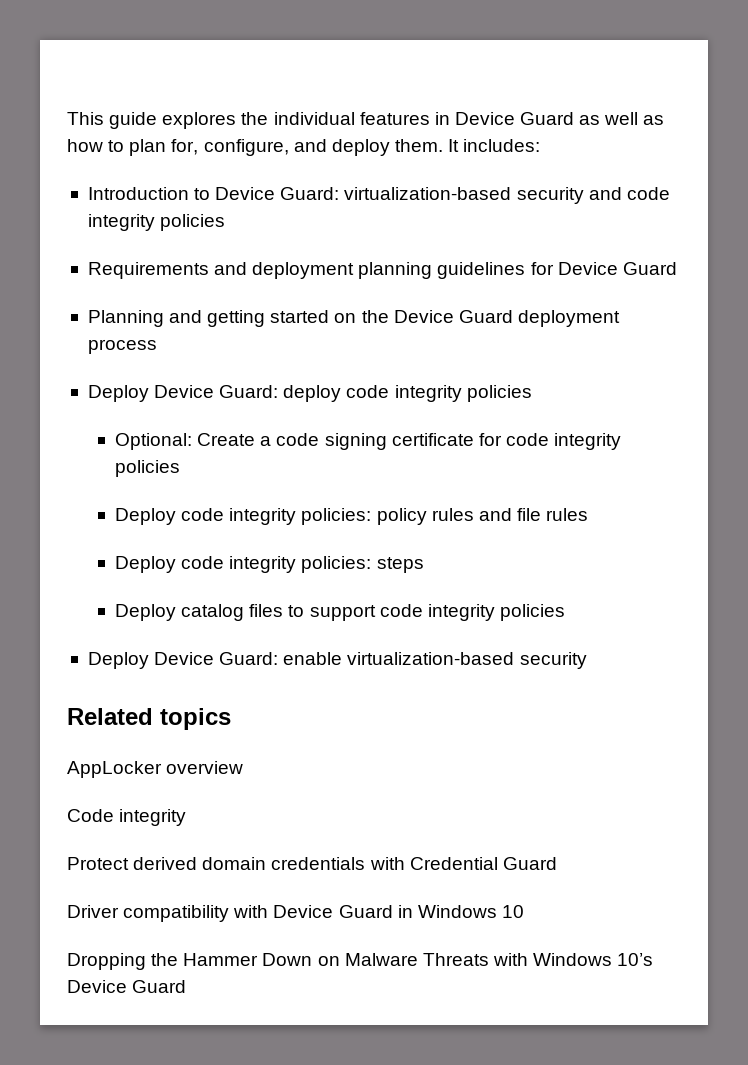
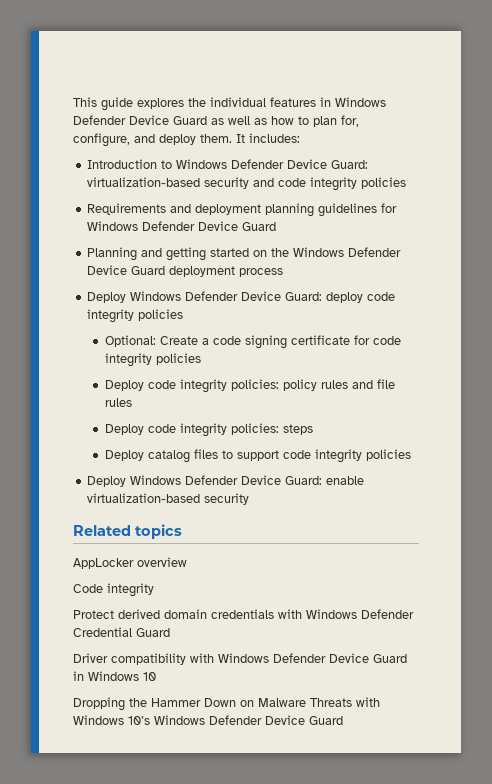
- This guide explores the individual features in Device Guard as well as how to plan for, configure, and deploy them.
+ This guide explores the individual features in Windows Defender Device Guard as well as how to plan for, configure, and deploy them.
- Introduction to Device Guard: virtualization-based security and code integrity policies
+ Introduction to Windows Defender Device Guard: virtualization-based security and code integrity policies
- Requirements and deployment planning guidelines for Device Guard
+ Requirements and deployment planning guidelines for Windows Defender Device Guard
- Planning and getting started on the Device Guard deployment process
+ Planning and getting started on the Windows Defender Device Guard deployment process
- Deploy Device Guard: deploy code integrity policies
+ Deploy Windows Defender Device Guard: deploy code integrity policies
- Deploy Device Guard: enable virtualization-based security
+ Deploy Windows Defender Device Guard: enable virtualization-based security
- Protect derived domain credentials with Credential Guard
+ Protect derived domain credentials with Windows Defender Credential Guard
- Driver compatibility with Device Guard in Windows 10
+ Driver compatibility with Windows Defender Device Guard in Windows 10
- Dropping the Hammer Down on Malware Threats with Windows 10’s Device Guard
+ Dropping the Hammer Down on Malware Threats with Windows 10’s Windows Defender Device Guard

